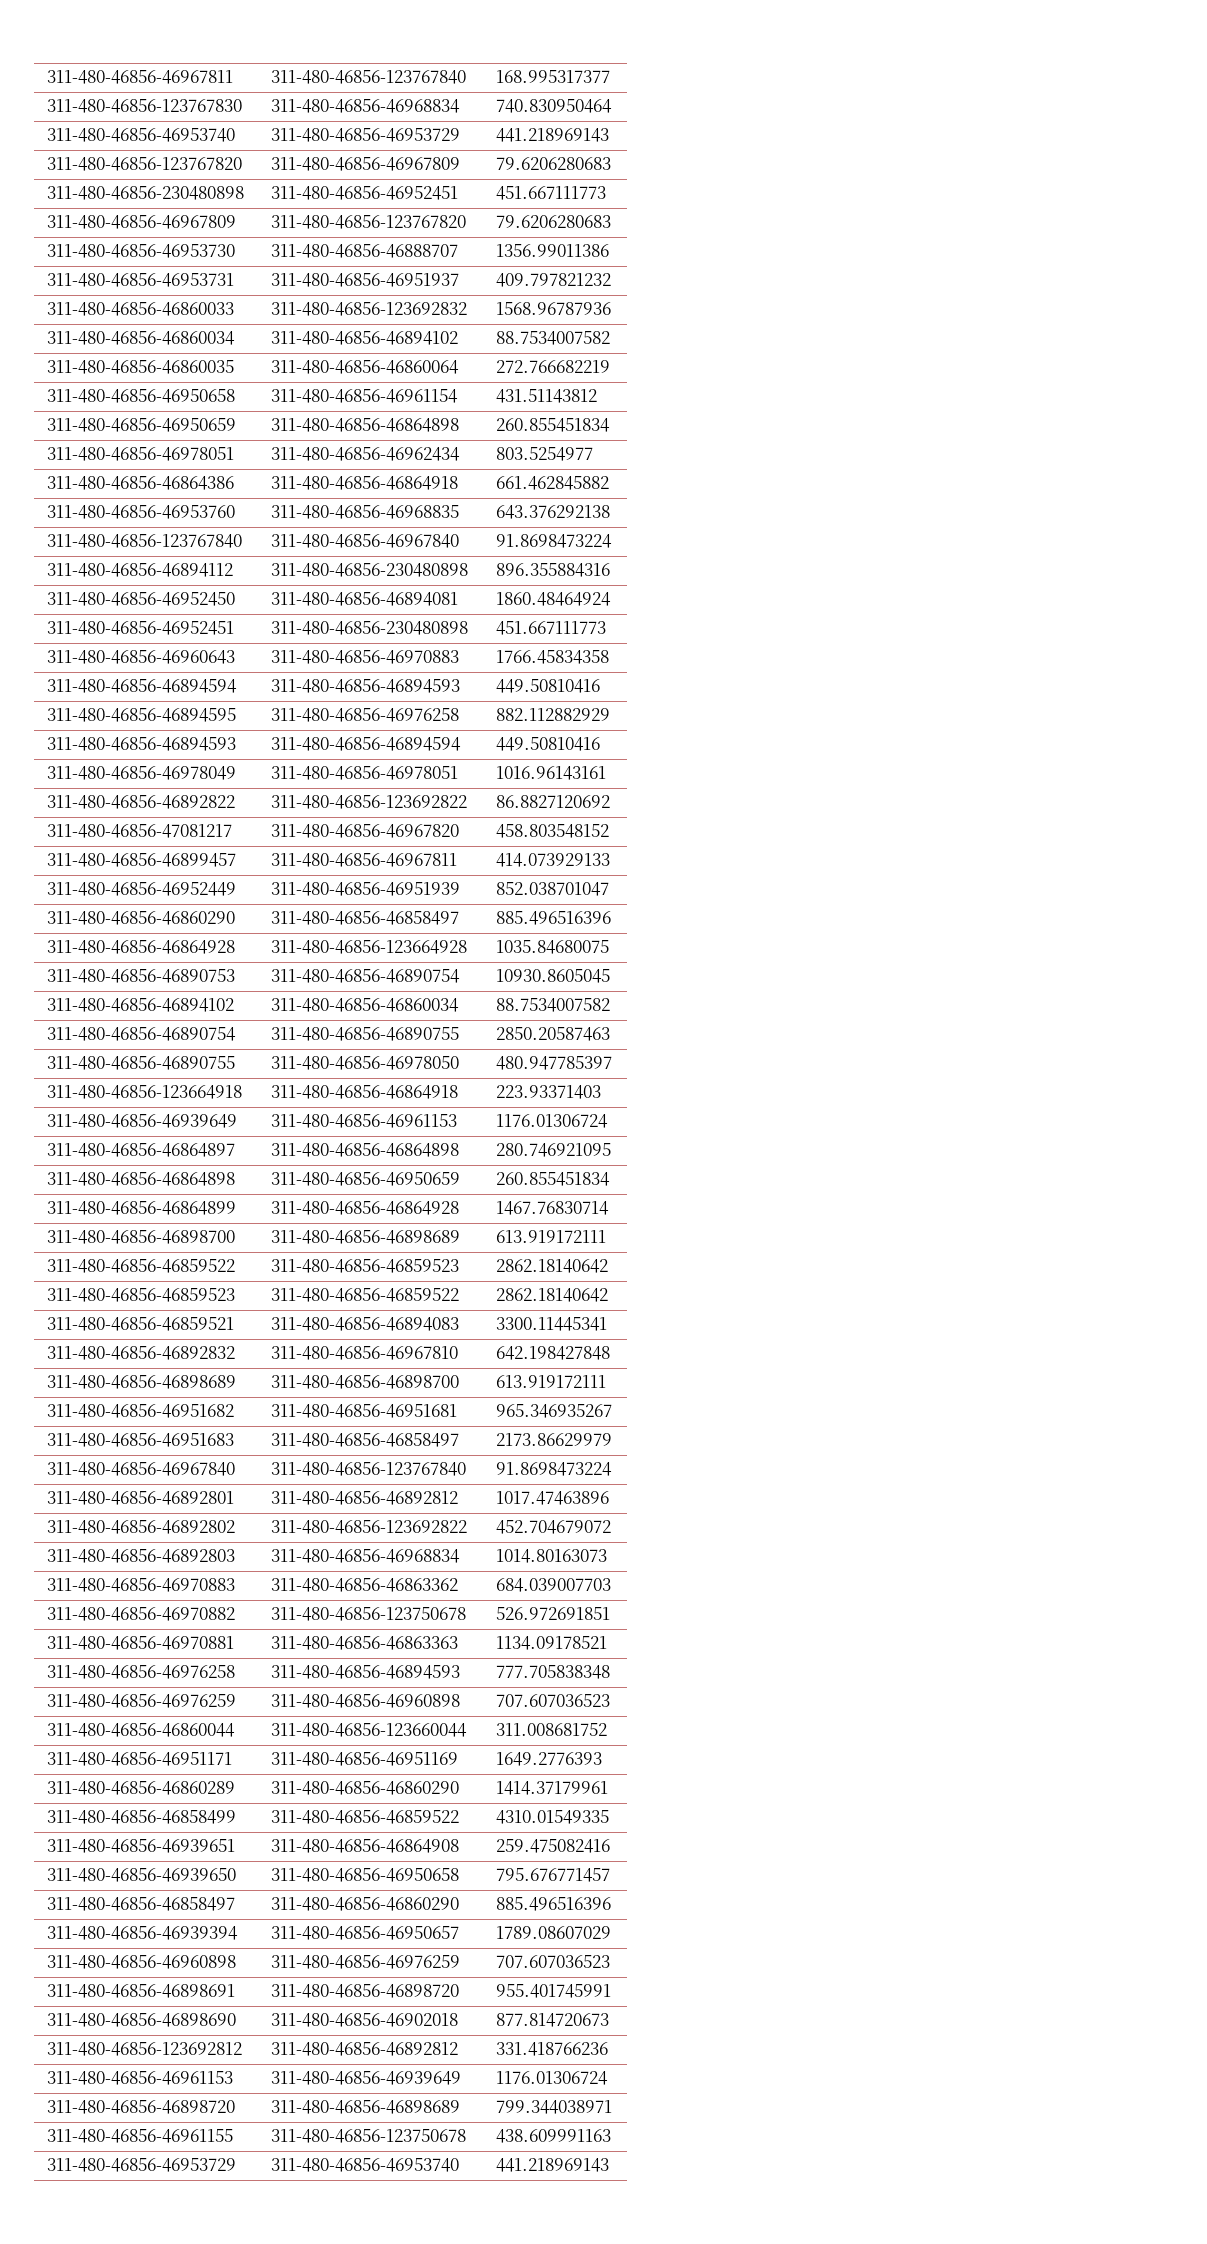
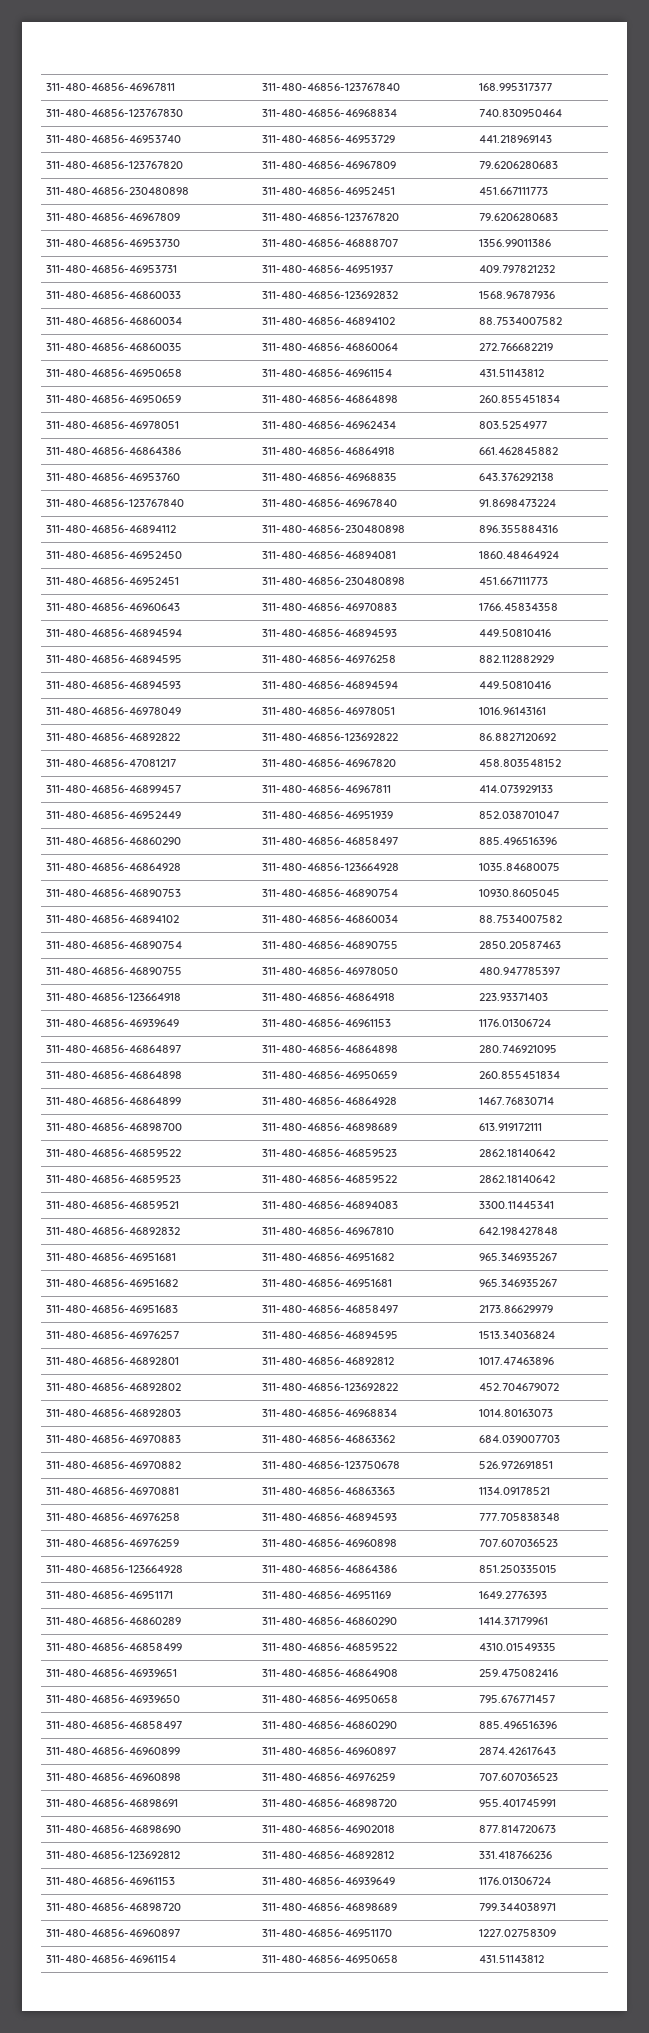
- 311-480-46856-46898689 | 311-480-46856-46898700 | 613.919172111
+ 311-480-46856-46951681 | 311-480-46856-46951682 | 965.346935267
- 311-480-46856-46967840 | 311-480-46856-123767840 | 91.8698473224
+ 311-480-46856-46976257 | 311-480-46856-46894595 | 1513.34036824
- 311-480-46856-46860044 | 311-480-46856-123660044 | 311.008681752
+ 311-480-46856-123664928 | 311-480-46856-46864386 | 851.250335015
- 311-480-46856-46939394 | 311-480-46856-46950657 | 1789.08607029
+ 311-480-46856-46960899 | 311-480-46856-46960897 | 2874.42617643
- 311-480-46856-46961155 | 311-480-46856-123750678 | 438.609991163
- 311-480-46856-46953729 | 311-480-46856-46953740 | 441.218969143
+ 311-480-46856-46960897 | 311-480-46856-46951170 | 1227.02758309
+ 311-480-46856-46961154 | 311-480-46856-46950658 | 431.51143812

